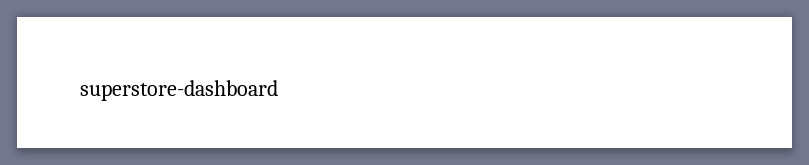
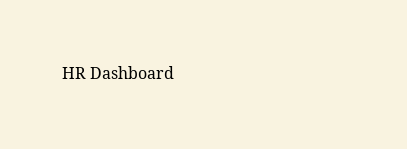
- superstore-dashboard
+ HR Dashboard

